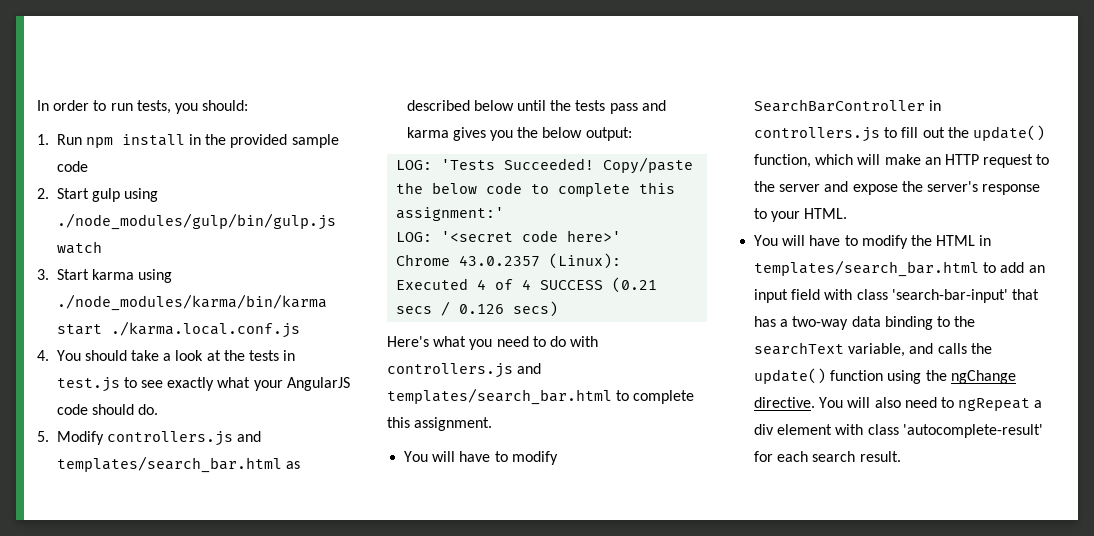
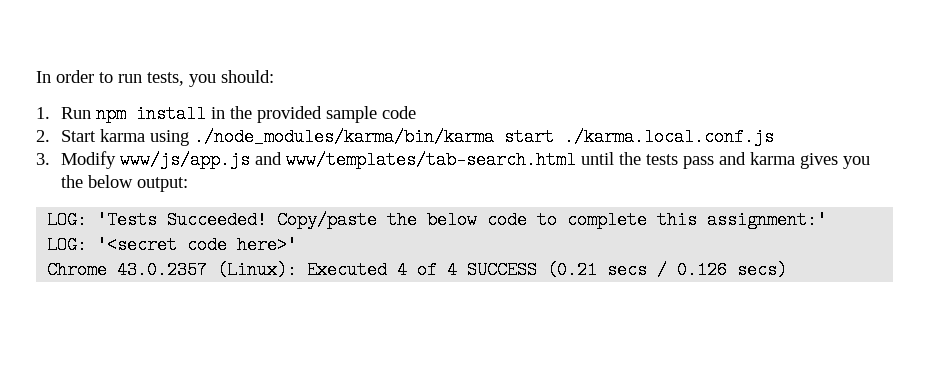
- 2. Start gulp using ./node_modules/gulp/bin/gulp.js watch
- 3. Start karma using ./node_modules/karma/bin/karma start ./karma.local.conf.js
+ 2. Start karma using ./node_modules/karma/bin/karma start ./karma.local.conf.js
- 4. You should take a look at the tests in test.js to see exactly what your AngularJS code should do.
- 5. Modify controllers.js and templates/search_bar.html as described below until the tests pass and karma gives you the below output:
+ 3. Modify www/js/app.js and www/templates/tab-search.html until the tests pass and karma gives you the below output:
- Here's what you need to do with controllers.js and templates/search_bar.html to complete this assignment.
- You will have to modify SearchBarController in controllers.js to fill out the update() function, which will make an HTTP request to the server and expose the server's response to your HTML.
- You will have to modify the HTML in templates/search_bar.html to add an input field with class 'search-bar-input' that has a two-way data binding to the searchText variable, and calls the update() function using the ngChange directive. You will also need to ngRepeat a div element with class 'autocomplete-result' for each search result.

